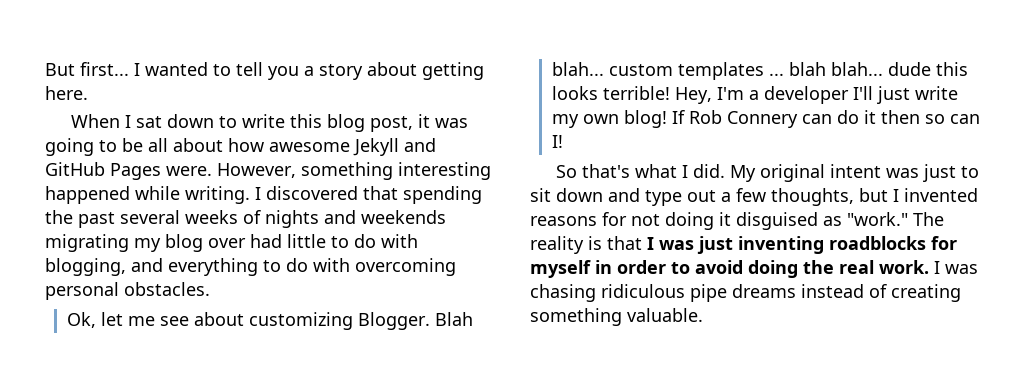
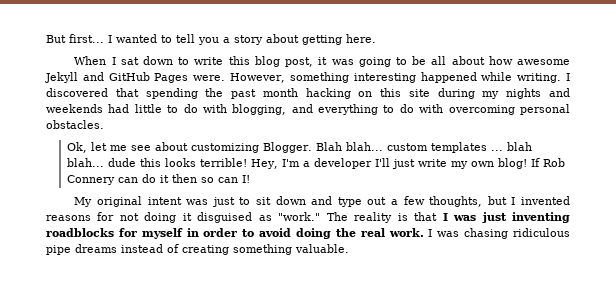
- I discovered that spending the past several weeks of nights and weekends migrating my blog over had little to do with blogging, and everything to do with overcoming personal obstacles.
+ I discovered that spending the past month hacking on this site during my nights and weekends had little to do with blogging, and everything to do with overcoming personal obstacles.
- So that's what I did.

